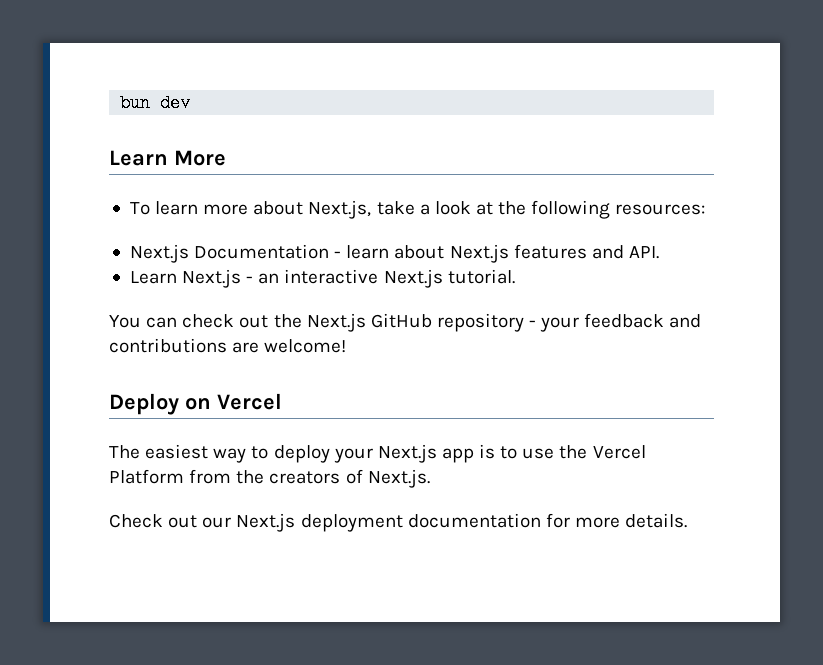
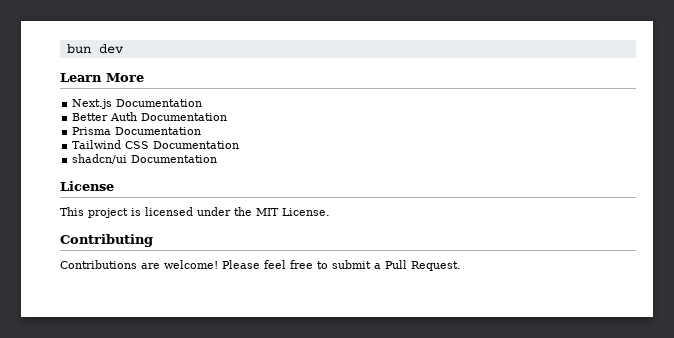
- To learn more about Next.js, take a look at the following resources:
- Next.js Documentation - learn about Next.js features and API.
- Learn Next.js - an interactive Next.js tutorial.
- You can check out the Next.js GitHub repository - your feedback and contributions are welcome!
- Deploy on Vercel
- The easiest way to deploy your Next.js app is to use the Vercel Platform from the creators of Next.js.
- Check out our Next.js deployment documentation for more details.
+ Next.js Documentation
+ Better Auth Documentation
+ Prisma Documentation
+ Tailwind CSS Documentation
+ shadcn/ui Documentation
+ License
+ This project is licensed under the MIT License.
+ Contributing
+ Contributions are welcome! Please feel free to submit a Pull Request.

